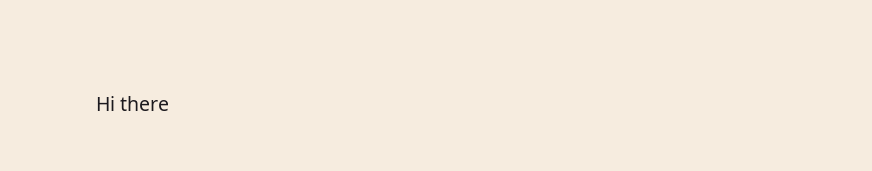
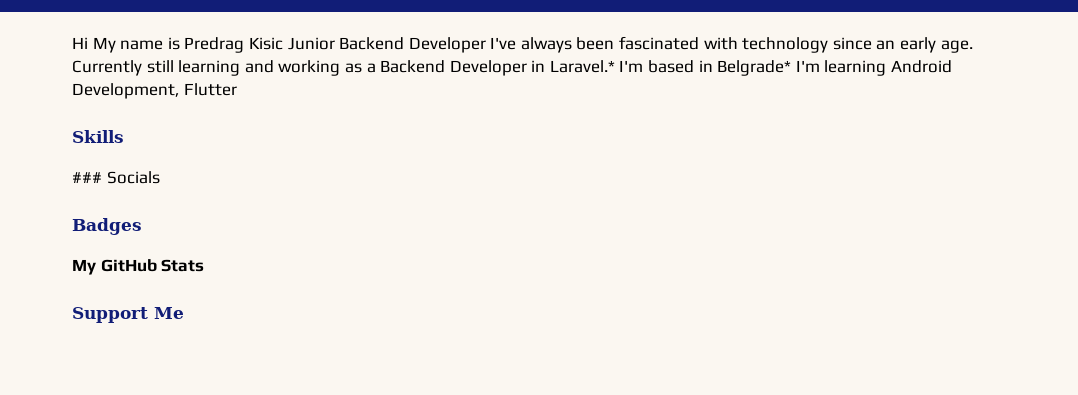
- Hi there
+ Hi My name is Predrag Kisic Junior Backend Developer I've always been fascinated with technology since an early age. Currently still learning and working as a Backend Developer in Laravel.* I'm based in Belgrade* I'm learning Android Development, Flutter
+ Skills
+ ### Socials
+ Badges
+ My GitHub Stats
+ Support Me

